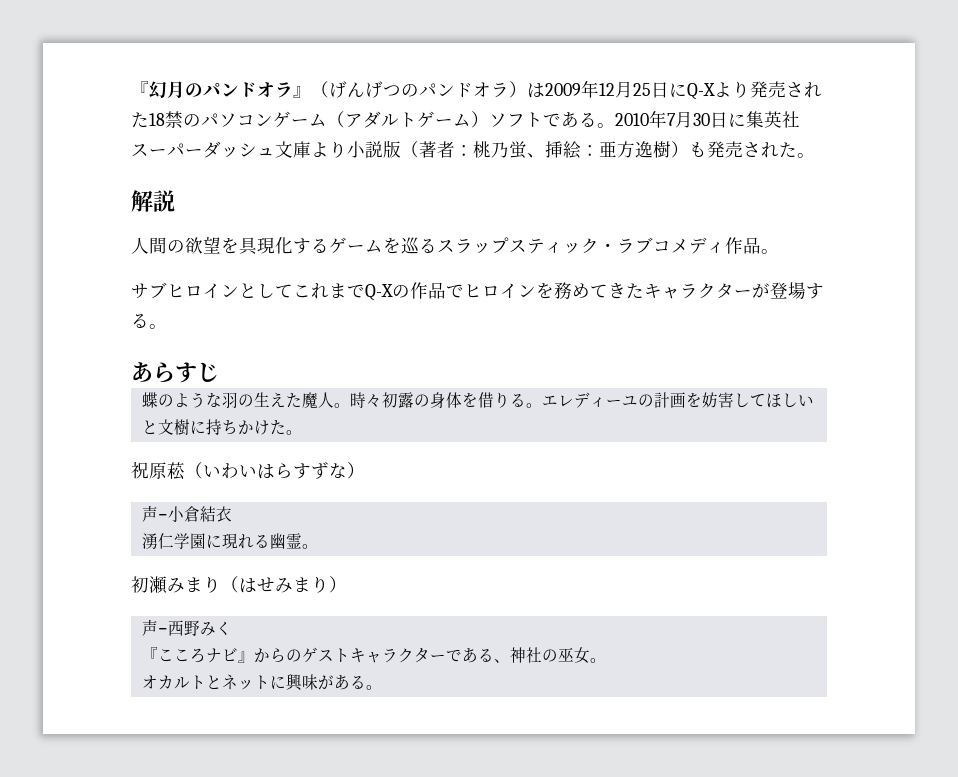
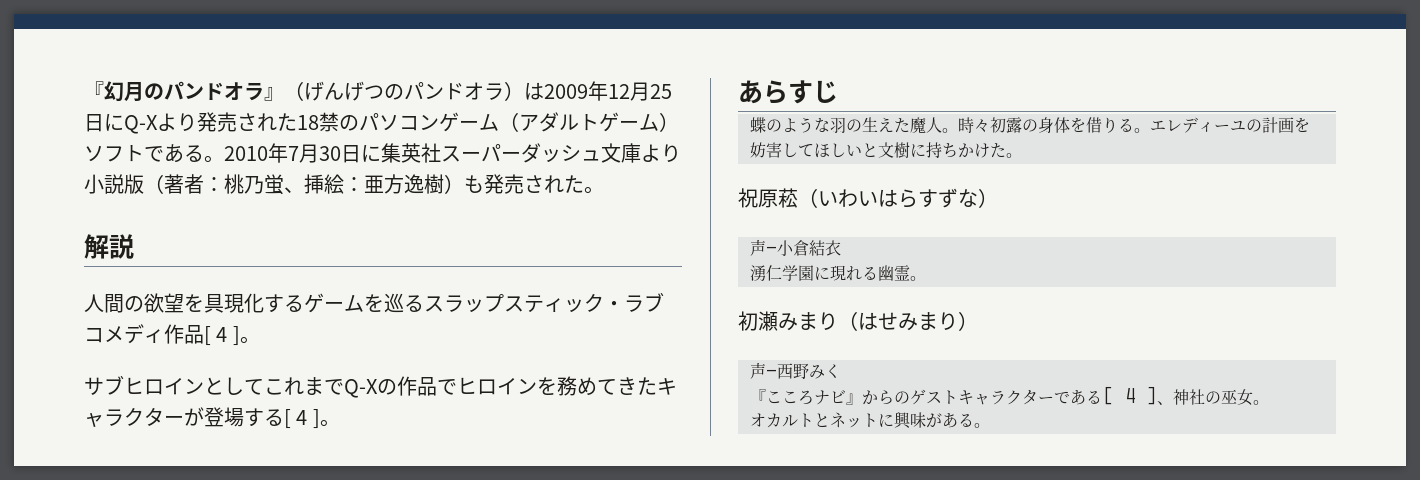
- 人間の欲望を具現化するゲームを巡るスラップスティック・ラブコメディ作品。
+ 人間の欲望を具現化するゲームを巡るスラップスティック・ラブコメディ作品[ 4 ]。
- サブヒロインとしてこれまでQ-Xの作品でヒロインを務めてきたキャラクターが登場する。
+ サブヒロインとしてこれまでQ-Xの作品でヒロインを務めてきたキャラクターが登場する[ 4 ]。
- 『こころナビ』からのゲストキャラクターである、神社の巫女。
+ 『こころナビ』からのゲストキャラクターである[ 4 ]、神社の巫女。

